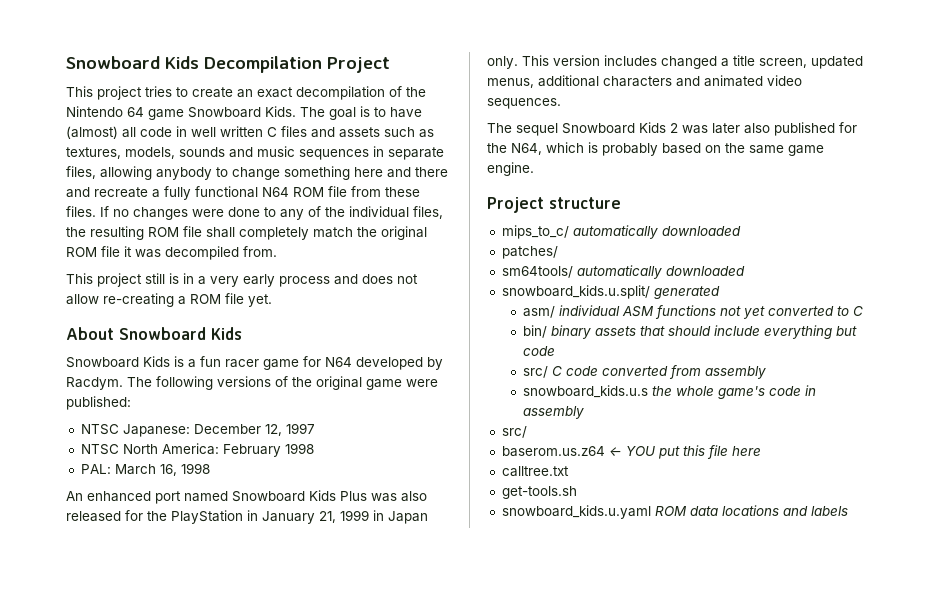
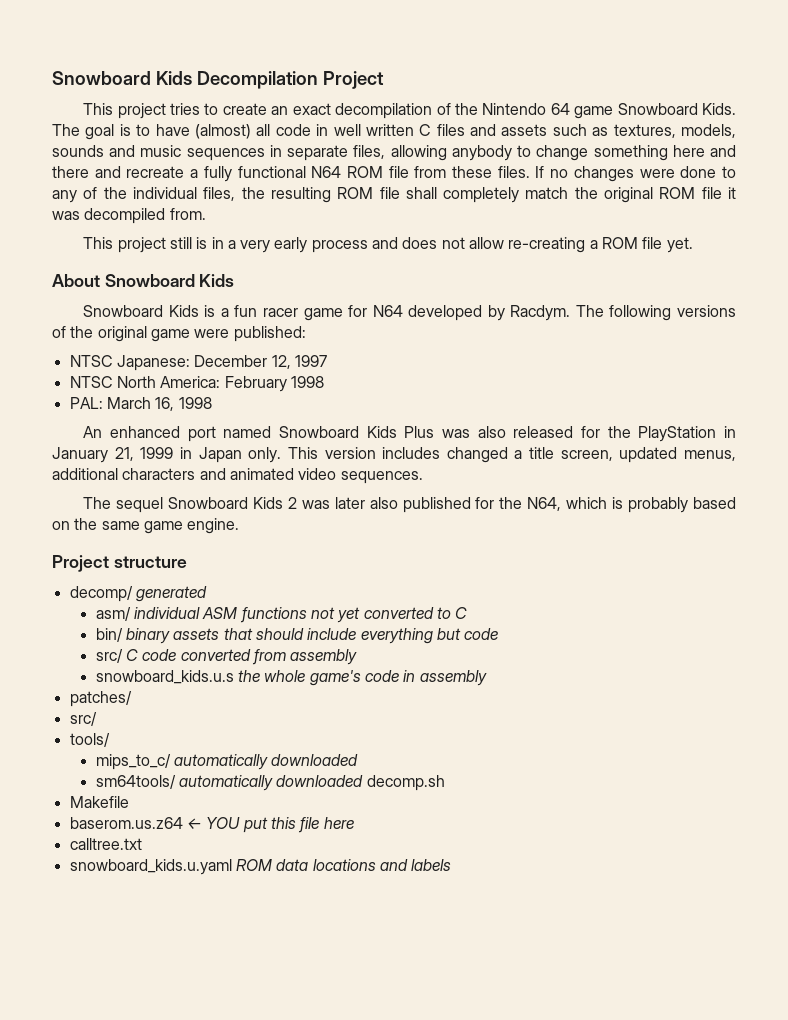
- mips_to_c/ automatically downloaded
- patches/
- sm64tools/ automatically downloaded
- snowboard_kids.u.split/ generated
+ decomp/ generated
  snowboard_kids.u.s the whole game's code in assembly
+ patches/
  src/
+ tools/
+ mips_to_c/ automatically downloaded
+ sm64tools/ automatically downloaded decomp.sh
+ Makefile
- get-tools.sh

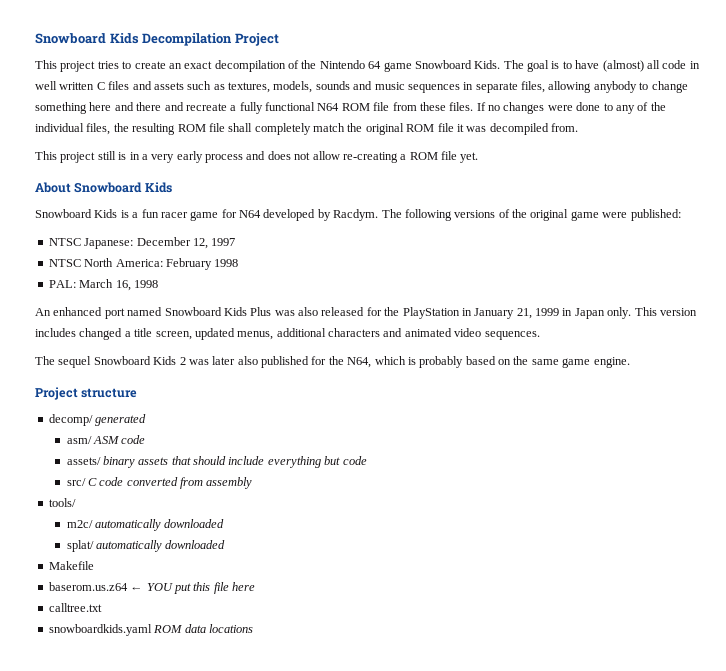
- asm/ individual ASM functions not yet converted to C
- bin/ binary assets that should include everything but code
+ asm/ ASM code
+ assets/ binary assets that should include everything but code
- snowboard_kids.u.s the whole game's code in assembly
- patches/
- src/
- mips_to_c/ automatically downloaded
- sm64tools/ automatically downloaded decomp.sh
+ m2c/ automatically downloaded
+ splat/ automatically downloaded
- snowboard_kids.u.yaml ROM data locations and labels
+ snowboardkids.yaml ROM data locations

